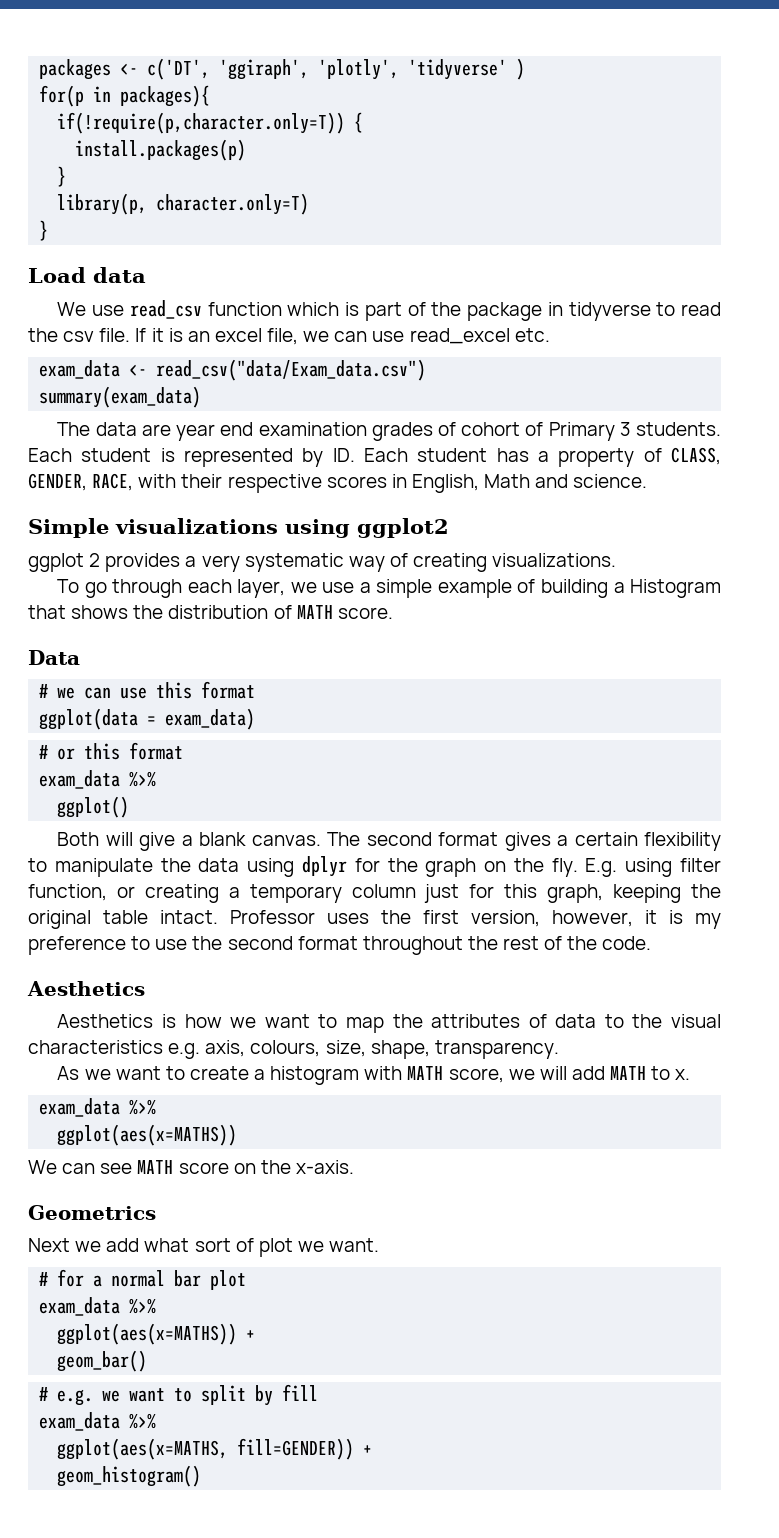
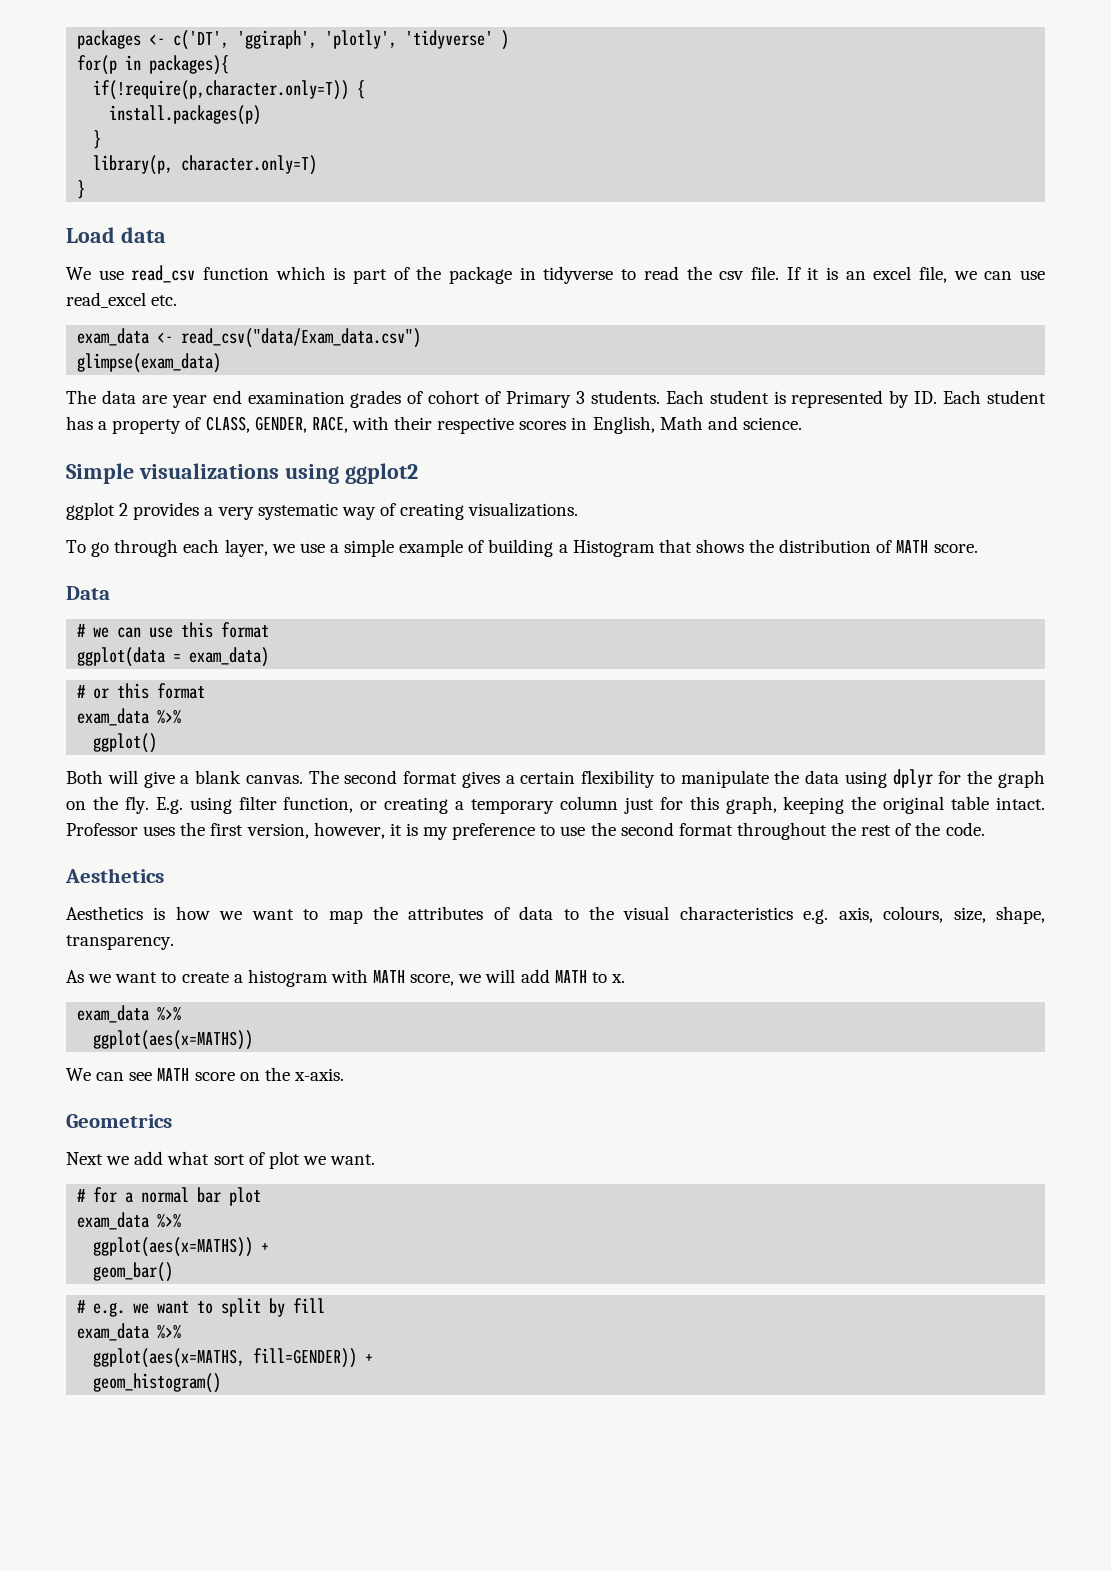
- summary(exam_data)
+ glimpse(exam_data)

